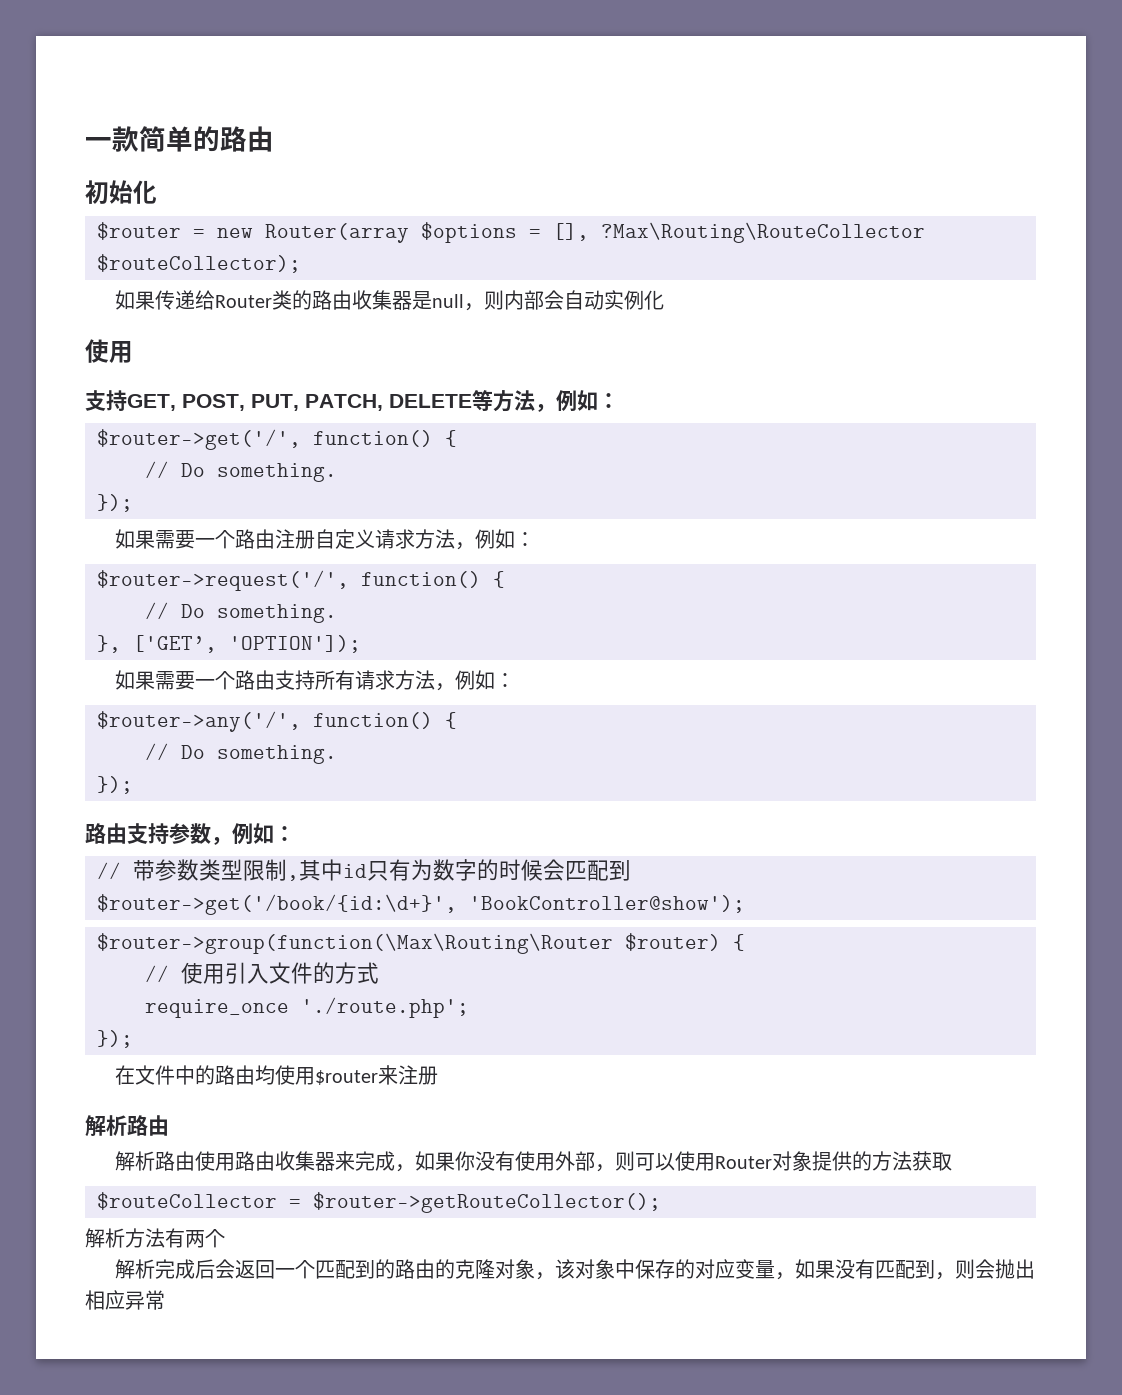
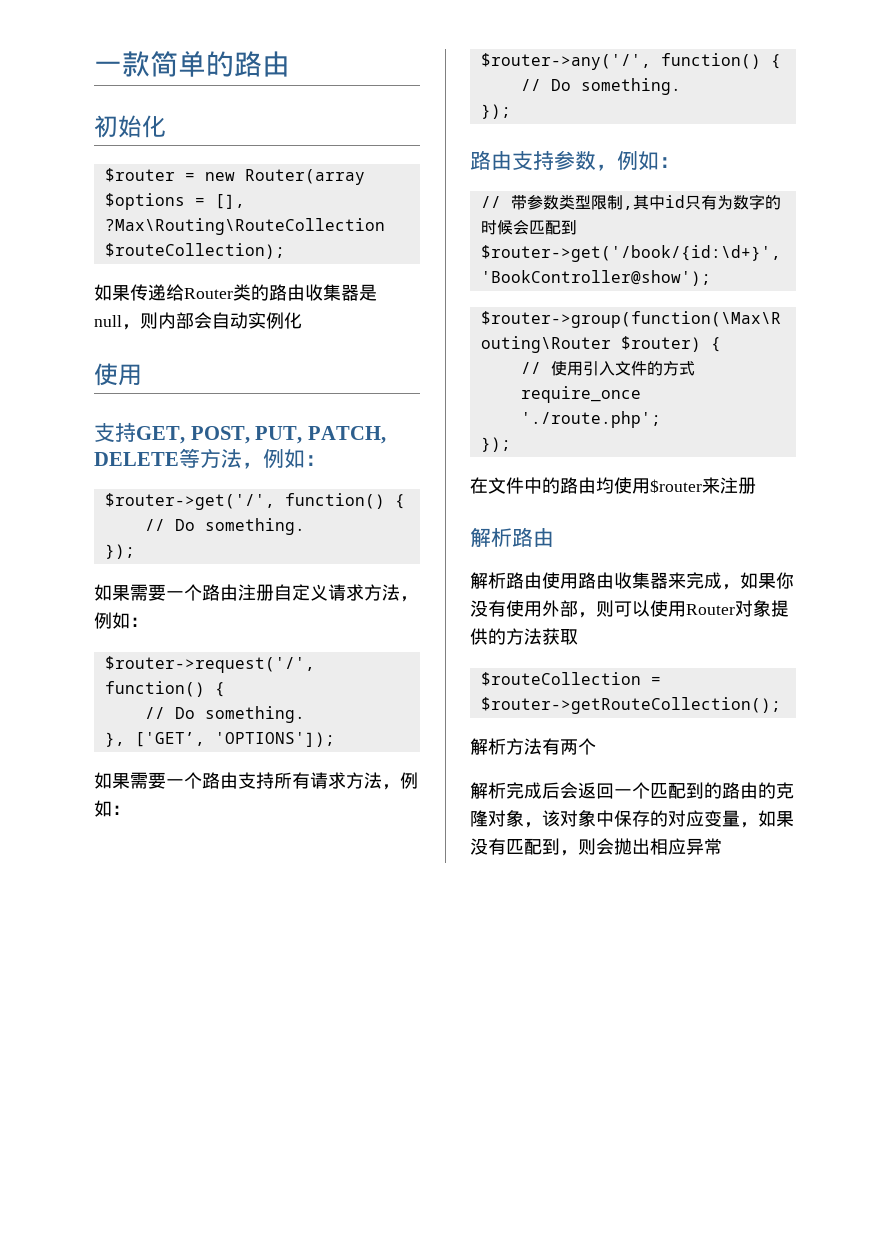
- $router = new Router(array $options = [], ?Max\Routing\RouteCollector $routeCollector);
+ $router = new Router(array $options = [], ?Max\Routing\RouteCollection $routeCollection);
- }, ['GET’, 'OPTION']);
+ }, ['GET’, 'OPTIONS']);
- $routeCollector = $router->getRouteCollector();
+ $routeCollection = $router->getRouteCollection();

